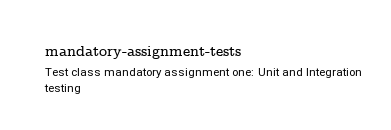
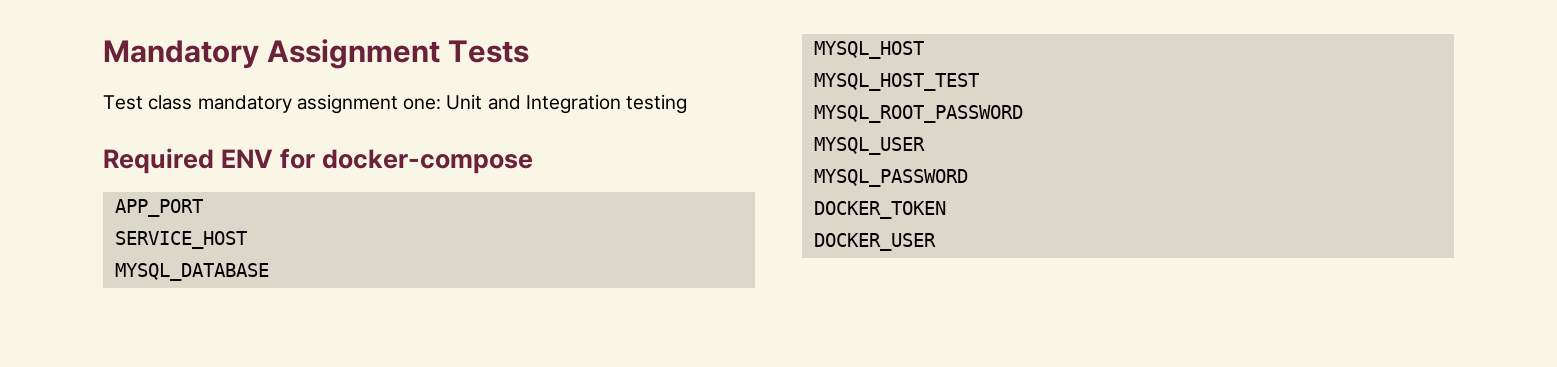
- mandatory-assignment-tests
+ Mandatory Assignment Tests
+ Required ENV for docker-compose
+ APP_PORT
+ SERVICE_HOST
+ MYSQL_DATABASE
+ MYSQL_HOST
+ MYSQL_HOST_TEST
+ MYSQL_ROOT_PASSWORD
+ MYSQL_USER
+ MYSQL_PASSWORD
+ DOCKER_TOKEN
+ DOCKER_USER

